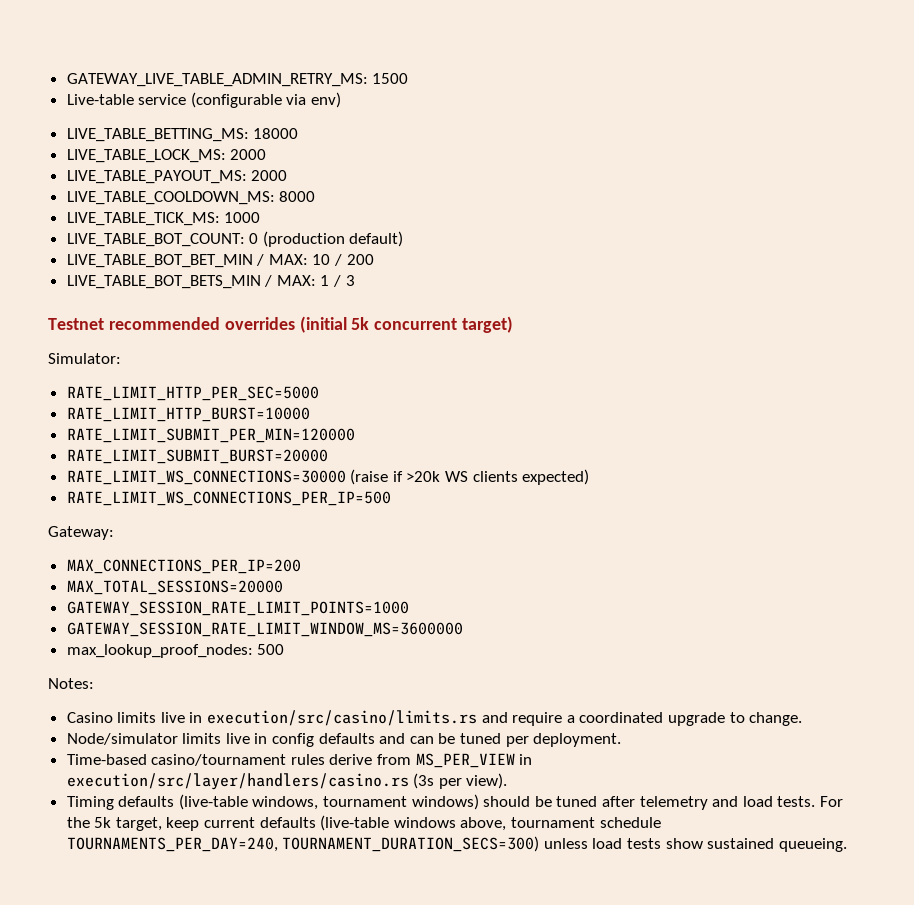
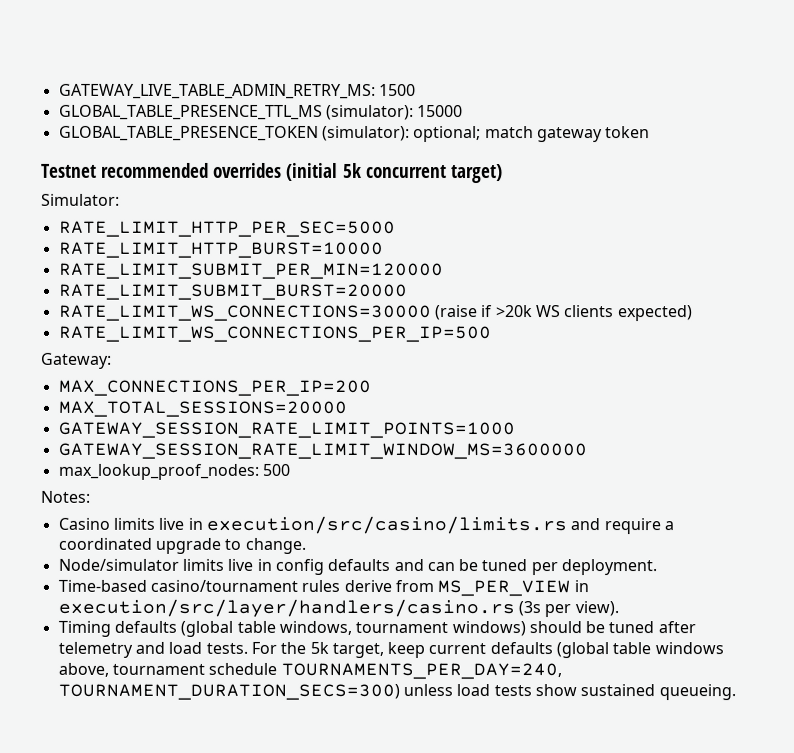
- Live-table service (configurable via env)
- LIVE_TABLE_BETTING_MS: 18000
- LIVE_TABLE_LOCK_MS: 2000
- LIVE_TABLE_PAYOUT_MS: 2000
- LIVE_TABLE_COOLDOWN_MS: 8000
- LIVE_TABLE_TICK_MS: 1000
- LIVE_TABLE_BOT_COUNT: 0 (production default)
- LIVE_TABLE_BOT_BET_MIN / MAX: 10 / 200
- LIVE_TABLE_BOT_BETS_MIN / MAX: 1 / 3
+ GLOBAL_TABLE_PRESENCE_TTL_MS (simulator): 15000
+ GLOBAL_TABLE_PRESENCE_TOKEN (simulator): optional; match gateway token
- Timing defaults (live-table windows, tournament windows) should be tuned after telemetry and load tests.
+ Timing defaults (global table windows, tournament windows) should be tuned after telemetry and load tests.
- For the 5k target, keep current defaults (live-table windows above, tournament schedule TOURNAMENTS_PER_DAY=240, TOURNAMENT_DURATION_SECS=300) unless load tests show sustained queueing.
+ For the 5k target, keep current defaults (global table windows above, tournament schedule TOURNAMENTS_PER_DAY=240, TOURNAMENT_DURATION_SECS=300) unless load tests show sustained queueing.

